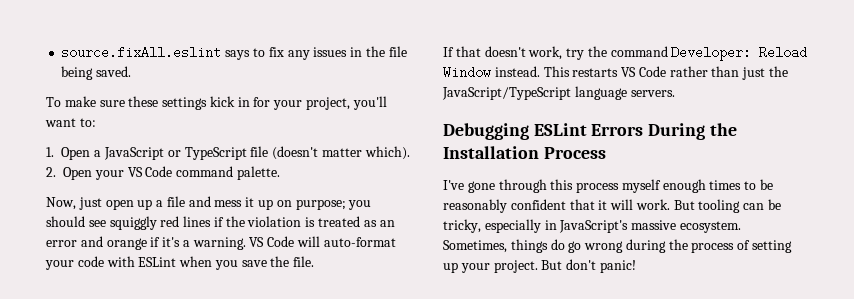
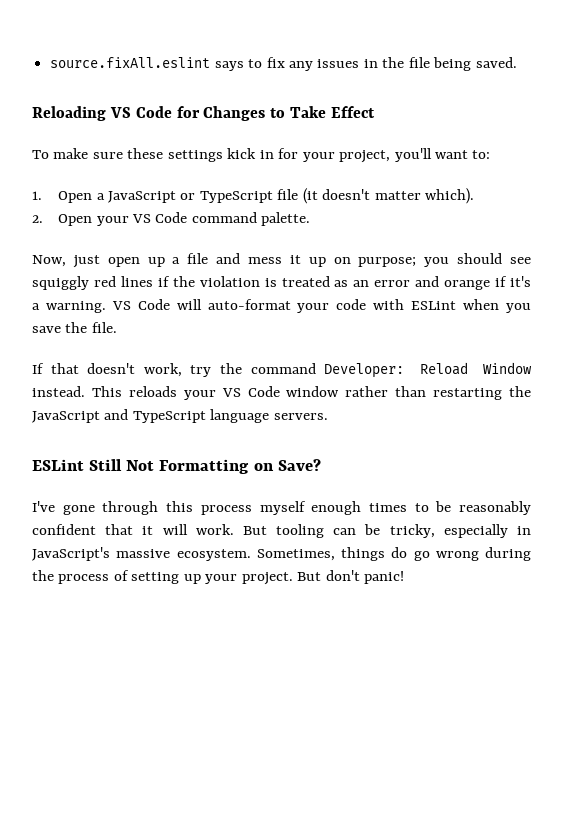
+ Reloading VS Code for Changes to Take Effect
- 1. Open a JavaScript or TypeScript file (doesn't matter which).
+ 1. Open a JavaScript or TypeScript file (it doesn't matter which).
- This restarts VS Code rather than just the JavaScript/TypeScript language servers.
- Debugging ESLint Errors During the Installation Process
+ This reloads your VS Code window rather than restarting the JavaScript and TypeScript language servers.
+ ESLint Still Not Formatting on Save?

